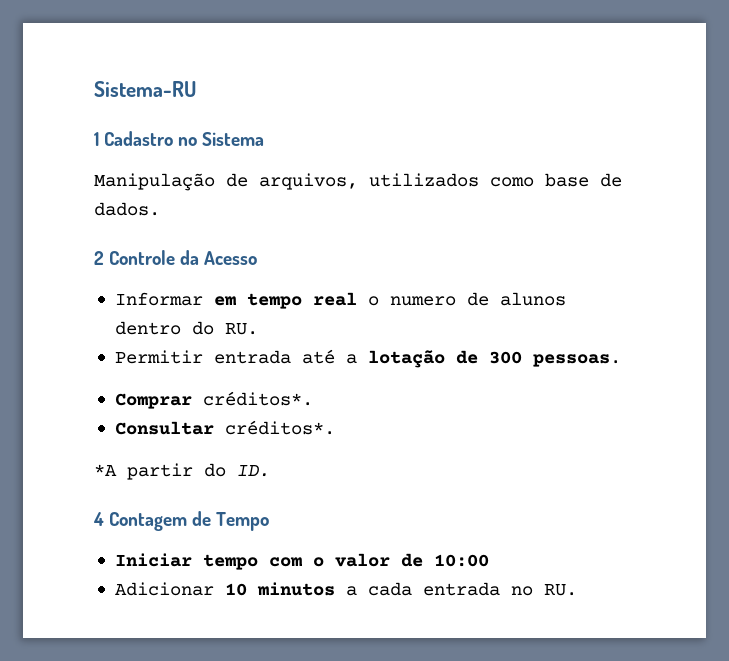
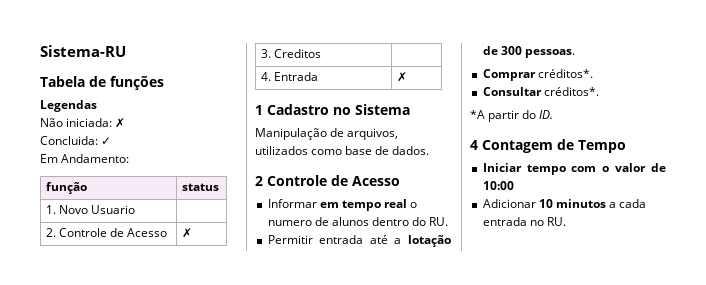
+ Tabela de funções
+ Legendas
+ Não iniciada: ✗
+ Concluida: ✓
+ Em Andamento:
+ função | status
+ 1. Novo Usuario |
+ 2. Controle de Acesso | ✗
+ 3. Creditos |
+ 4. Entrada | ✗
- 2 Controle da Acesso
+ 2 Controle de Acesso

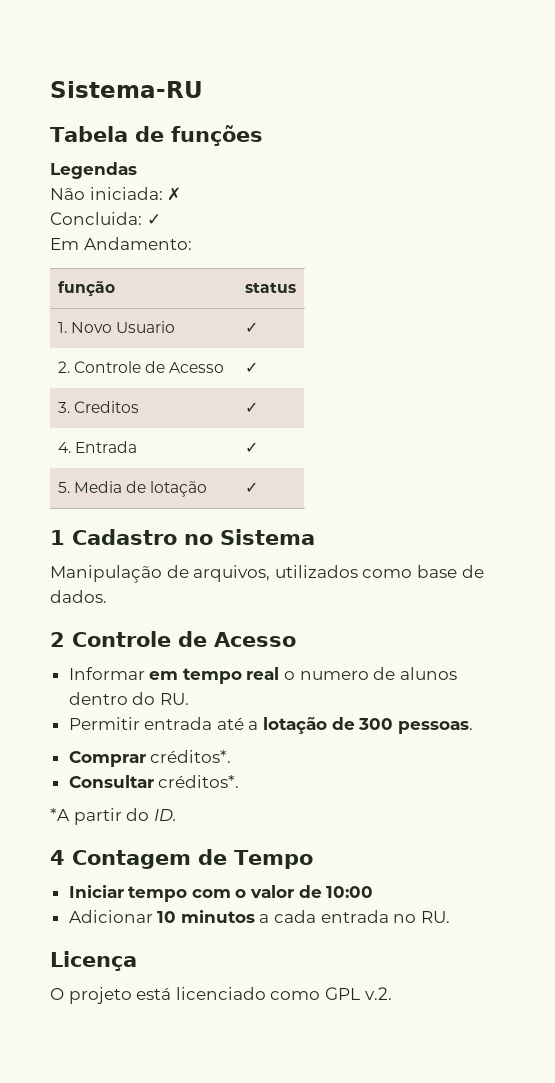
- 1. Novo Usuario |
+ 1. Novo Usuario | ✓
- 2. Controle de Acesso | ✗
+ 2. Controle de Acesso | ✓
- 3. Creditos |
+ 3. Creditos | ✓
- 4. Entrada | ✗
+ 4. Entrada | ✓
+ 5. Media de lotação | ✓
+ Licença
+ O projeto está licenciado como GPL v.2.

